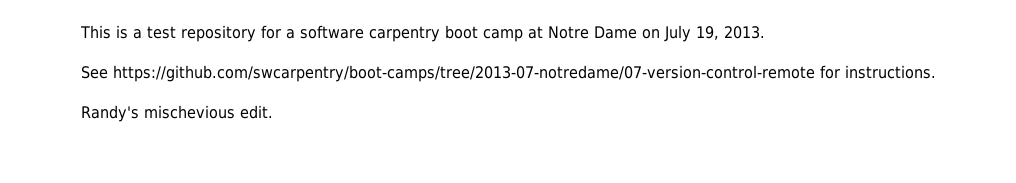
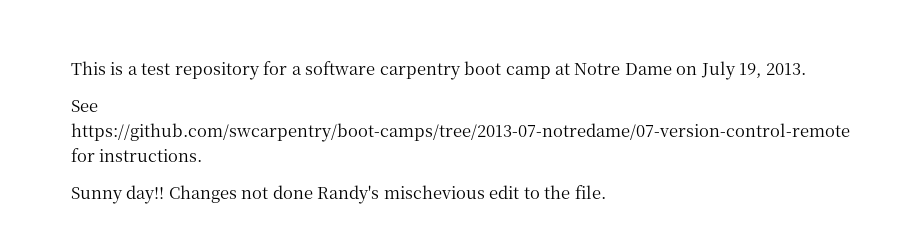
- Randy's mischevious edit.
+ Sunny day!! Changes not done Randy's mischevious edit to the file.

